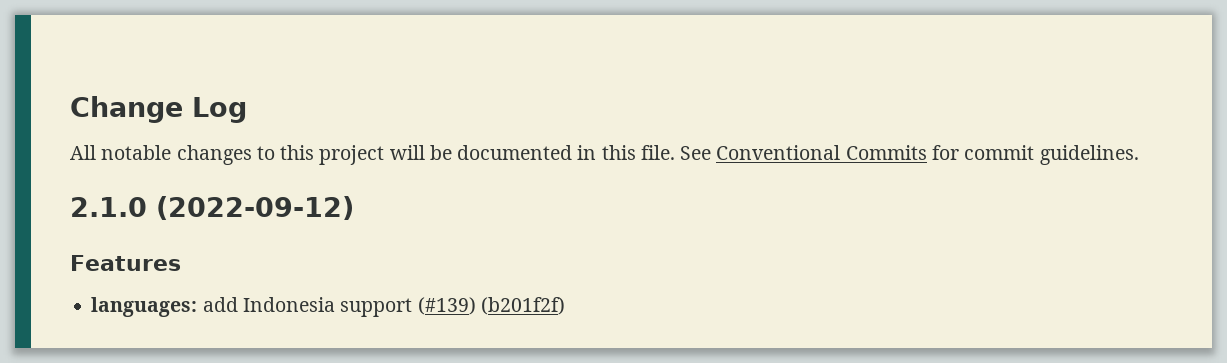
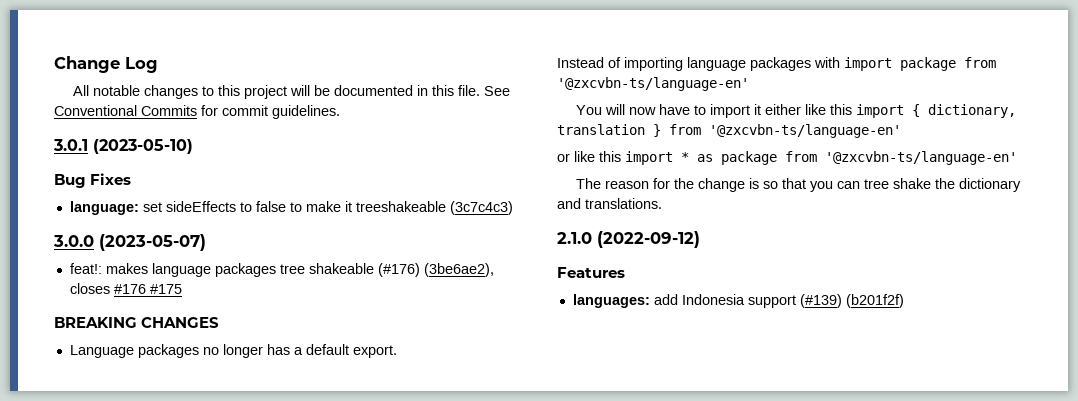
+ 3.0.1 (2023-05-10)
+ Bug Fixes
+ language: set sideEffects to false to make it treeshakeable (3c7c4c3)
+ 3.0.0 (2023-05-07)
+ feat!: makes language packages tree shakeable (#176) (3be6ae2), closes #176 #175
+ BREAKING CHANGES
+ Language packages no longer has a default export.
+ Instead of importing language packages with import package from '@zxcvbn-ts/language-en'
+ You will now have to import it either like this import { dictionary, translation } from '@zxcvbn-ts/language-en'
+ or like this import * as package from '@zxcvbn-ts/language-en'
+ The reason for the change is so that you can tree shake the dictionary and translations.

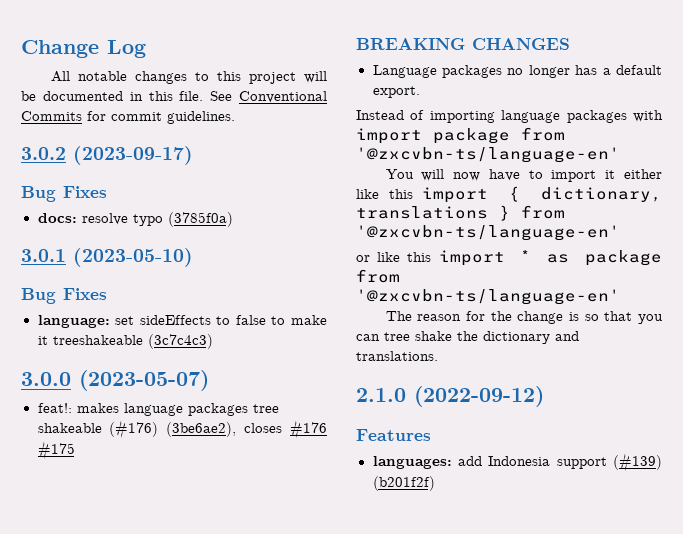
+ 3.0.2 (2023-09-17)
+ Bug Fixes
+ docs: resolve typo (3785f0a)
- You will now have to import it either like this import { dictionary, translation } from '@zxcvbn-ts/language-en'
+ You will now have to import it either like this import { dictionary, translations } from '@zxcvbn-ts/language-en'

